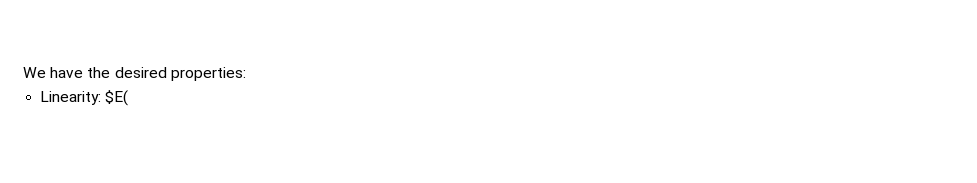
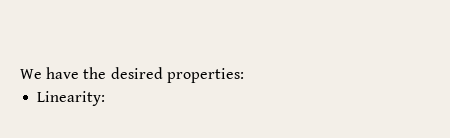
- Linearity: $E(
+ Linearity:

